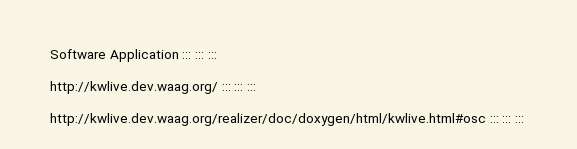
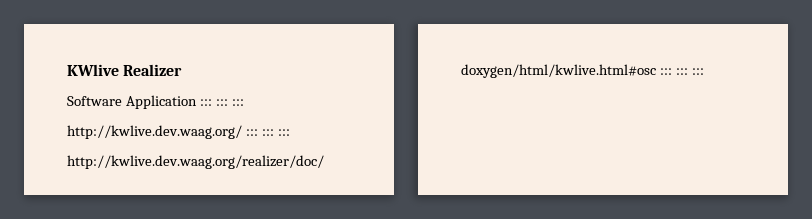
+ KWlive Realizer

